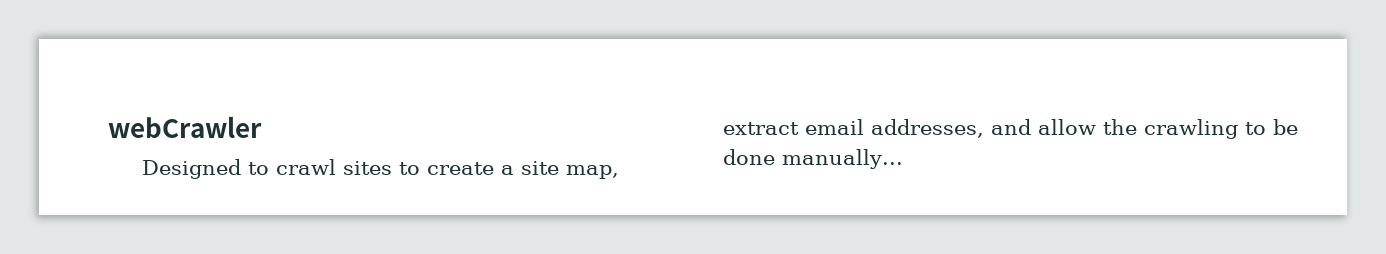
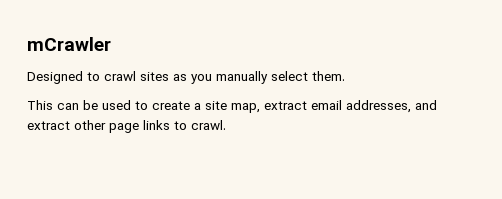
- webCrawler
+ mCrawler
- Designed to crawl sites to create a site map, extract email addresses, and allow the crawling to be done manually...
+ Designed to crawl sites as you manually select them.
+ This can be used to create a site map, extract email addresses, and extract other page links to crawl.

